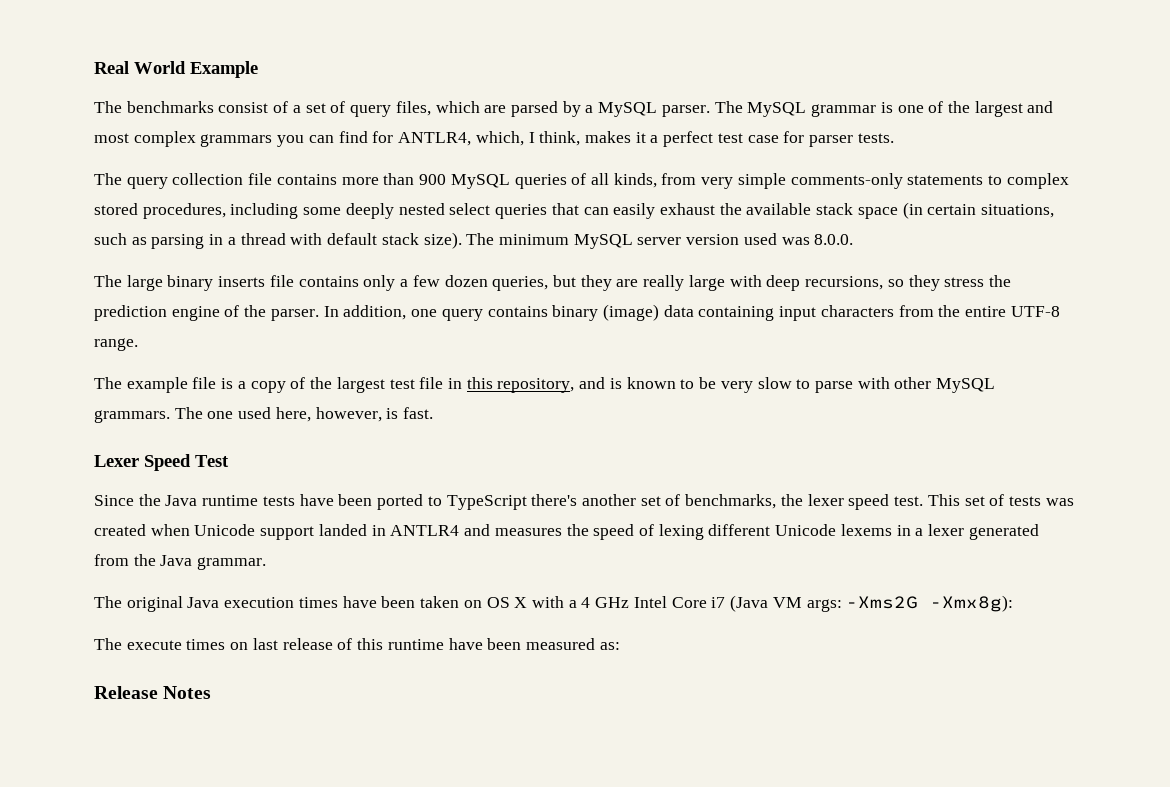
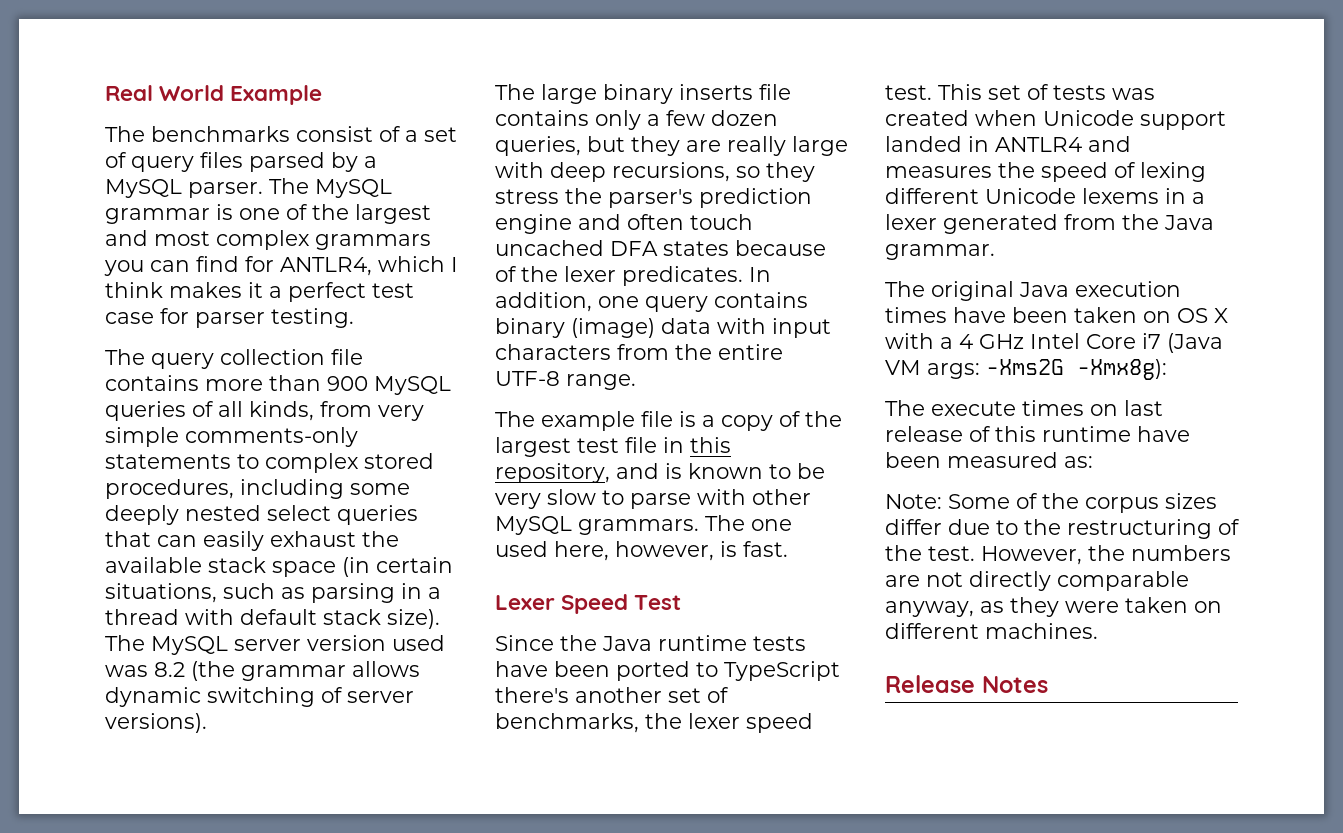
- The benchmarks consist of a set of query files, which are parsed by a MySQL parser.
+ The benchmarks consist of a set of query files parsed by a MySQL parser.
- The MySQL grammar is one of the largest and most complex grammars you can find for ANTLR4, which, I think, makes it a perfect test case for parser tests.
+ The MySQL grammar is one of the largest and most complex grammars you can find for ANTLR4, which I think makes it a perfect test case for parser testing.
- The minimum MySQL server version used was 8.0.0.
+ The MySQL server version used was 8.2 (the grammar allows dynamic switching of server versions).
- The large binary inserts file contains only a few dozen queries, but they are really large with deep recursions, so they stress the prediction engine of the parser.
+ The large binary inserts file contains only a few dozen queries, but they are really large with deep recursions, so they stress the parser's prediction engine and often touch uncached DFA states because of the lexer predicates.
- In addition, one query contains binary (image) data containing input characters from the entire UTF-8 range.
+ In addition, one query contains binary (image) data with input characters from the entire UTF-8 range.
+ Note: Some of the corpus sizes differ due to the restructuring of the test. However, the numbers are not directly comparable anyway, as they were taken on different machines.

